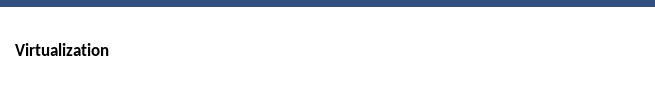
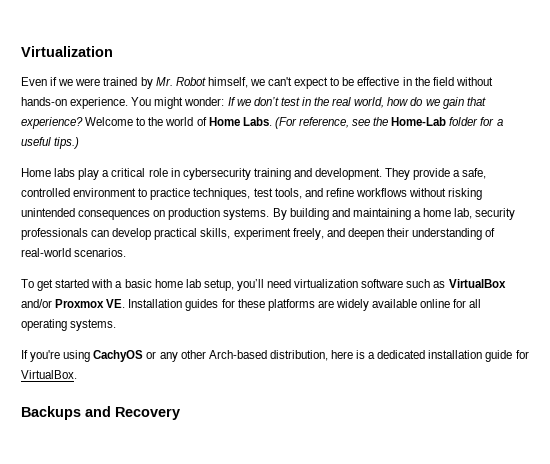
+ Even if we were trained by Mr. Robot himself, we can't expect to be effective in the field without hands-on experience. You might wonder: If we don’t test in the real world, how do we gain that experience? Welcome to the world of Home Labs. (For reference, see the Home-Lab folder for a useful tips.)
+ Home labs play a critical role in cybersecurity training and development. They provide a safe, controlled environment to practice techniques, test tools, and refine workflows without risking unintended consequences on production systems. By building and maintaining a home lab, security professionals can develop practical skills, experiment freely, and deepen their understanding of real-world scenarios.
+ To get started with a basic home lab setup, you’ll need virtualization software such as VirtualBox and/or Proxmox VE. Installation guides for these platforms are widely available online for all operating systems.
+ If you're using CachyOS or any other Arch-based distribution, here is a dedicated installation guide for VirtualBox.
+ Backups and Recovery

